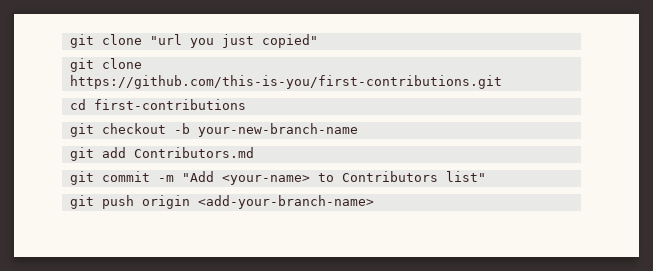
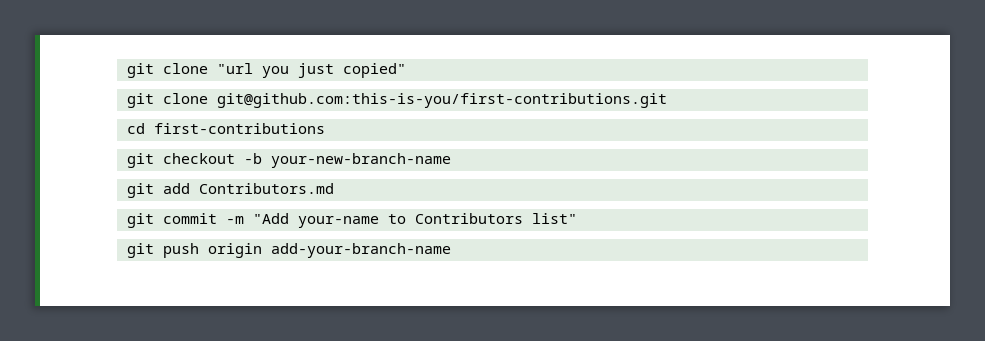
- git clone https://github.com/this-is-you/first-contributions.git
+ git clone git@github.com:this-is-you/first-contributions.git
- git commit -m "Add <your-name> to Contributors list"
+ git commit -m "Add your-name to Contributors list"
- git push origin <add-your-branch-name>
+ git push origin add-your-branch-name

